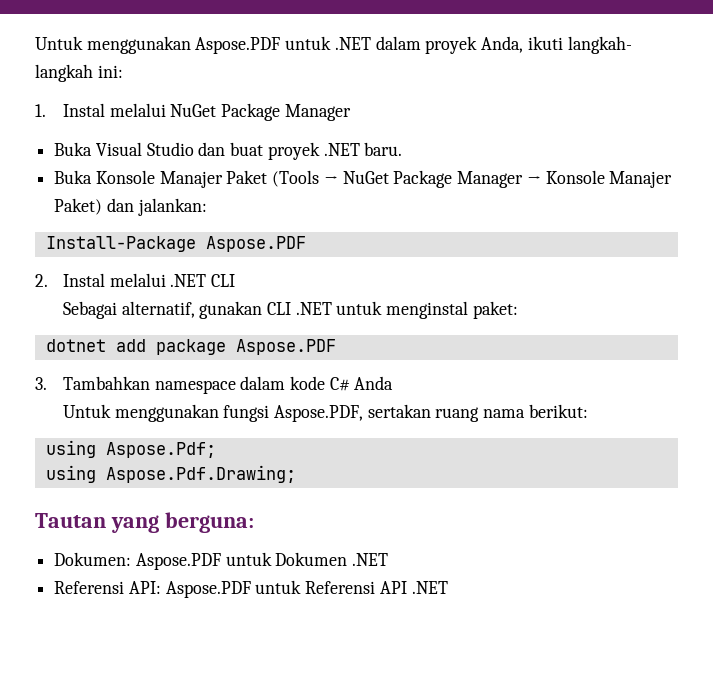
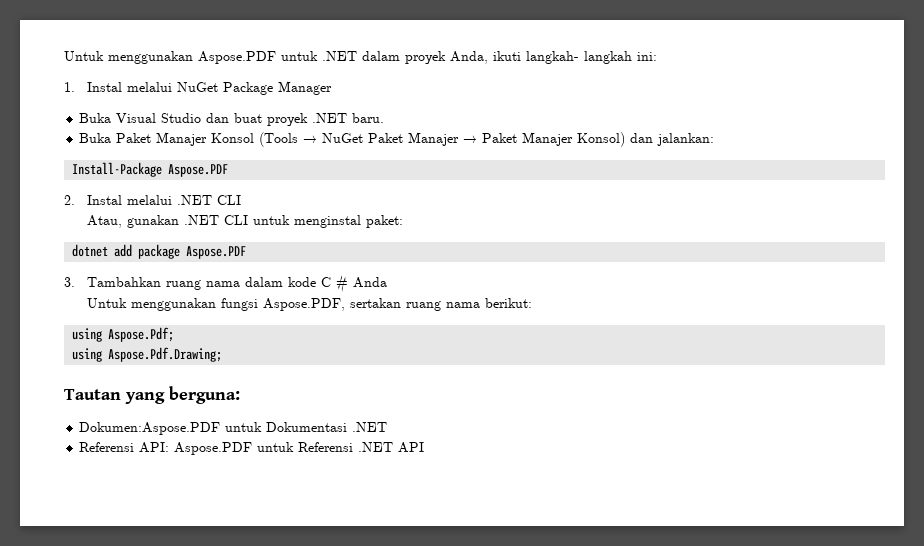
- Buka Konsole Manajer Paket (Tools → NuGet Package Manager → Konsole Manajer Paket) dan jalankan:
+ Buka Paket Manajer Konsol (Tools → NuGet Paket Manajer → Paket Manajer Konsol) dan jalankan:
- Sebagai alternatif, gunakan CLI .NET untuk menginstal paket:
+ Atau, gunakan .NET CLI untuk menginstal paket:
- 3. Tambahkan namespace dalam kode C# Anda
+ 3. Tambahkan ruang nama dalam kode C # Anda
- Dokumen: Aspose.PDF untuk Dokumen .NET
+ Dokumen:Aspose.PDF untuk Dokumentasi .NET
- Referensi API: Aspose.PDF untuk Referensi API .NET
+ Referensi API: Aspose.PDF untuk Referensi .NET API

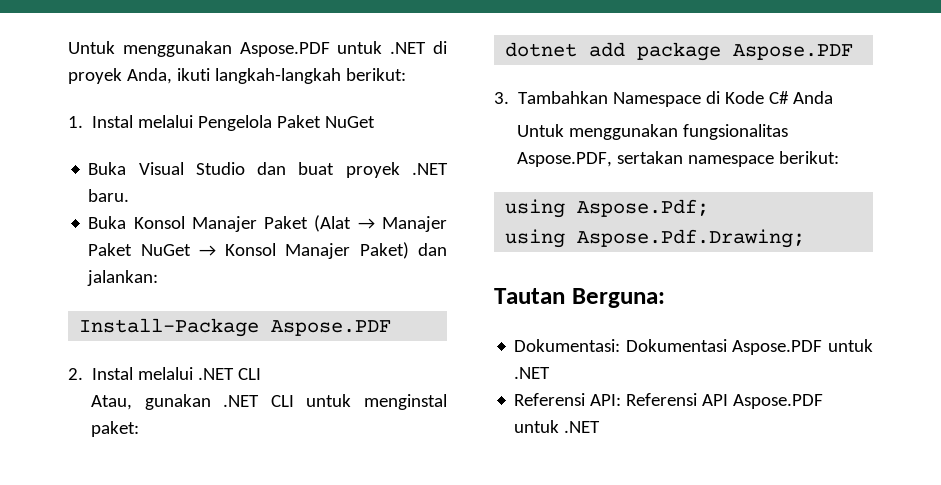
- Untuk menggunakan Aspose.PDF untuk .NET dalam proyek Anda, ikuti langkah- langkah ini:
+ Untuk menggunakan Aspose.PDF untuk .NET di proyek Anda, ikuti langkah-langkah berikut:
- 1. Instal melalui NuGet Package Manager
+ 1. Instal melalui Pengelola Paket NuGet
- Buka Paket Manajer Konsol (Tools → NuGet Paket Manajer → Paket Manajer Konsol) dan jalankan:
+ Buka Konsol Manajer Paket (Alat → Manajer Paket NuGet → Konsol Manajer Paket) dan jalankan:
- 3. Tambahkan ruang nama dalam kode C # Anda
+ 3. Tambahkan Namespace di Kode C# Anda
- Untuk menggunakan fungsi Aspose.PDF, sertakan ruang nama berikut:
+ Untuk menggunakan fungsionalitas Aspose.PDF, sertakan namespace berikut:
- Tautan yang berguna:
- Dokumen:Aspose.PDF untuk Dokumentasi .NET
- Referensi API: Aspose.PDF untuk Referensi .NET API
+ Tautan Berguna:
+ Dokumentasi: Dokumentasi Aspose.PDF untuk .NET
+ Referensi API: Referensi API Aspose.PDF untuk .NET

